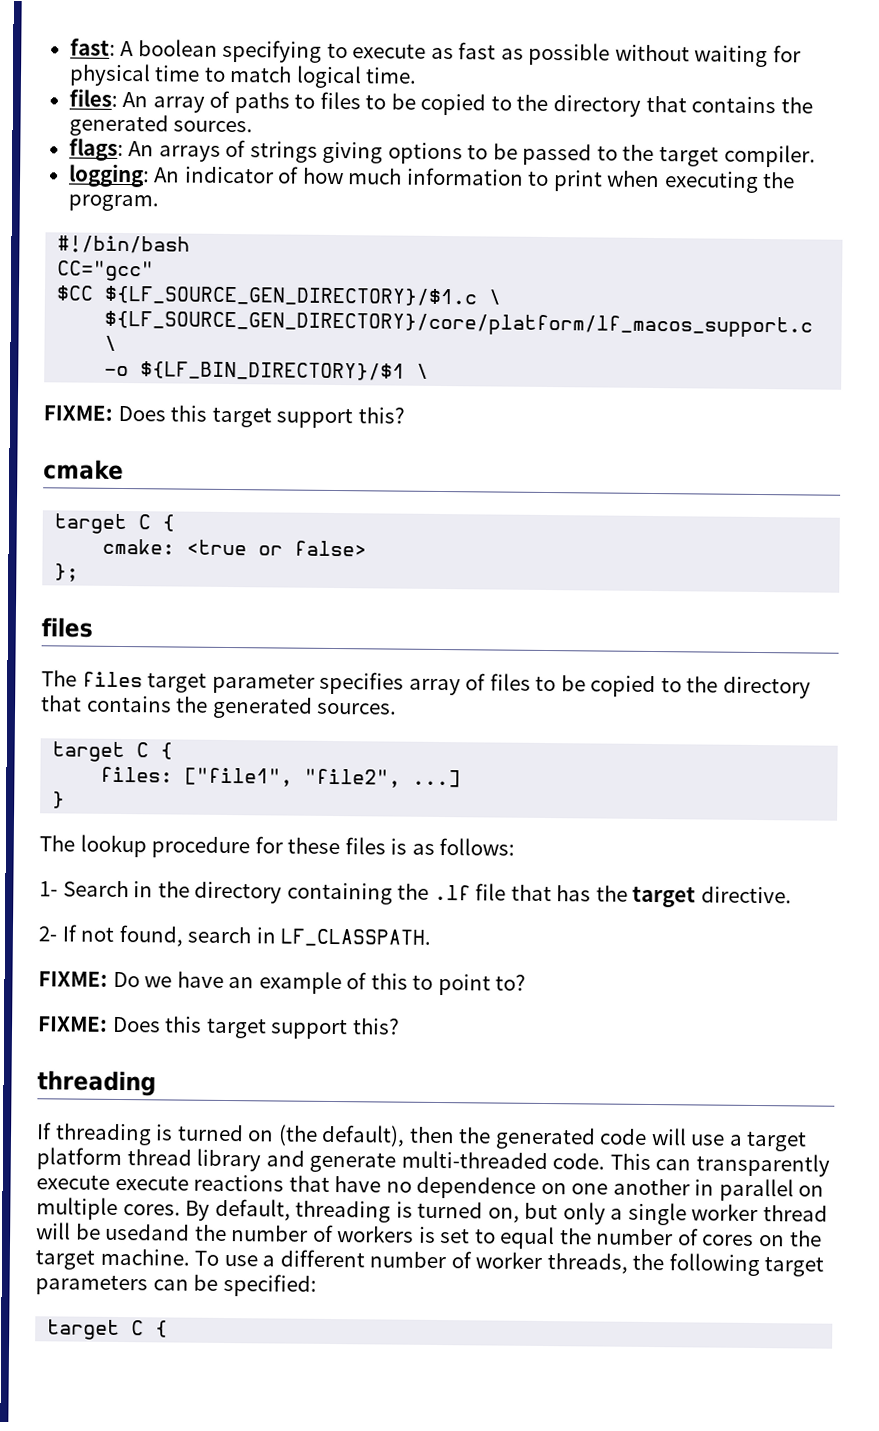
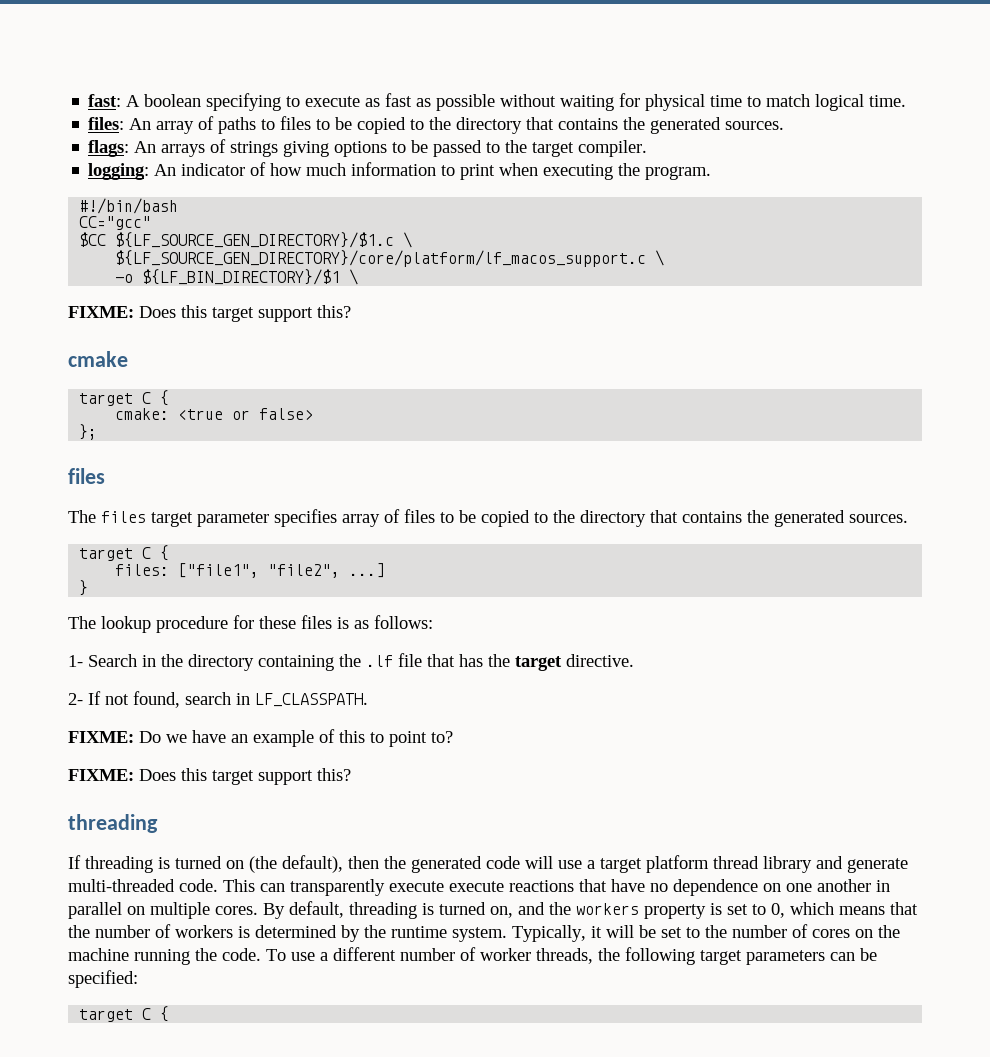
- By default, threading is turned on, but only a single worker thread will be usedand the number of workers is set to equal the number of cores on the target machine.
+ By default, threading is turned on, and the workers property is set to 0, which means that the number of workers is determined by the runtime system. Typically, it will be set to the number of cores on the machine running the code.

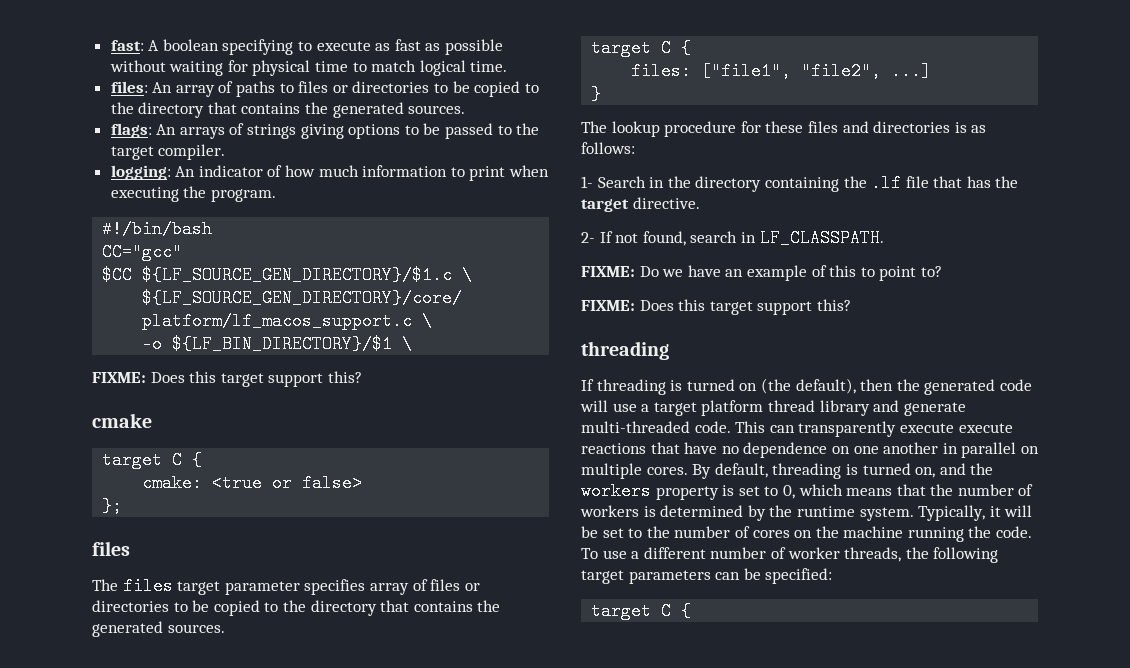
- files: An array of paths to files to be copied to the directory that contains the generated sources.
+ files: An array of paths to files or directories to be copied to the directory that contains the generated sources.
- The files target parameter specifies array of files to be copied to the directory that contains the generated sources.
+ The files target parameter specifies array of files or directories to be copied to the directory that contains the generated sources.
- The lookup procedure for these files is as follows:
+ The lookup procedure for these files and directories is as follows:

